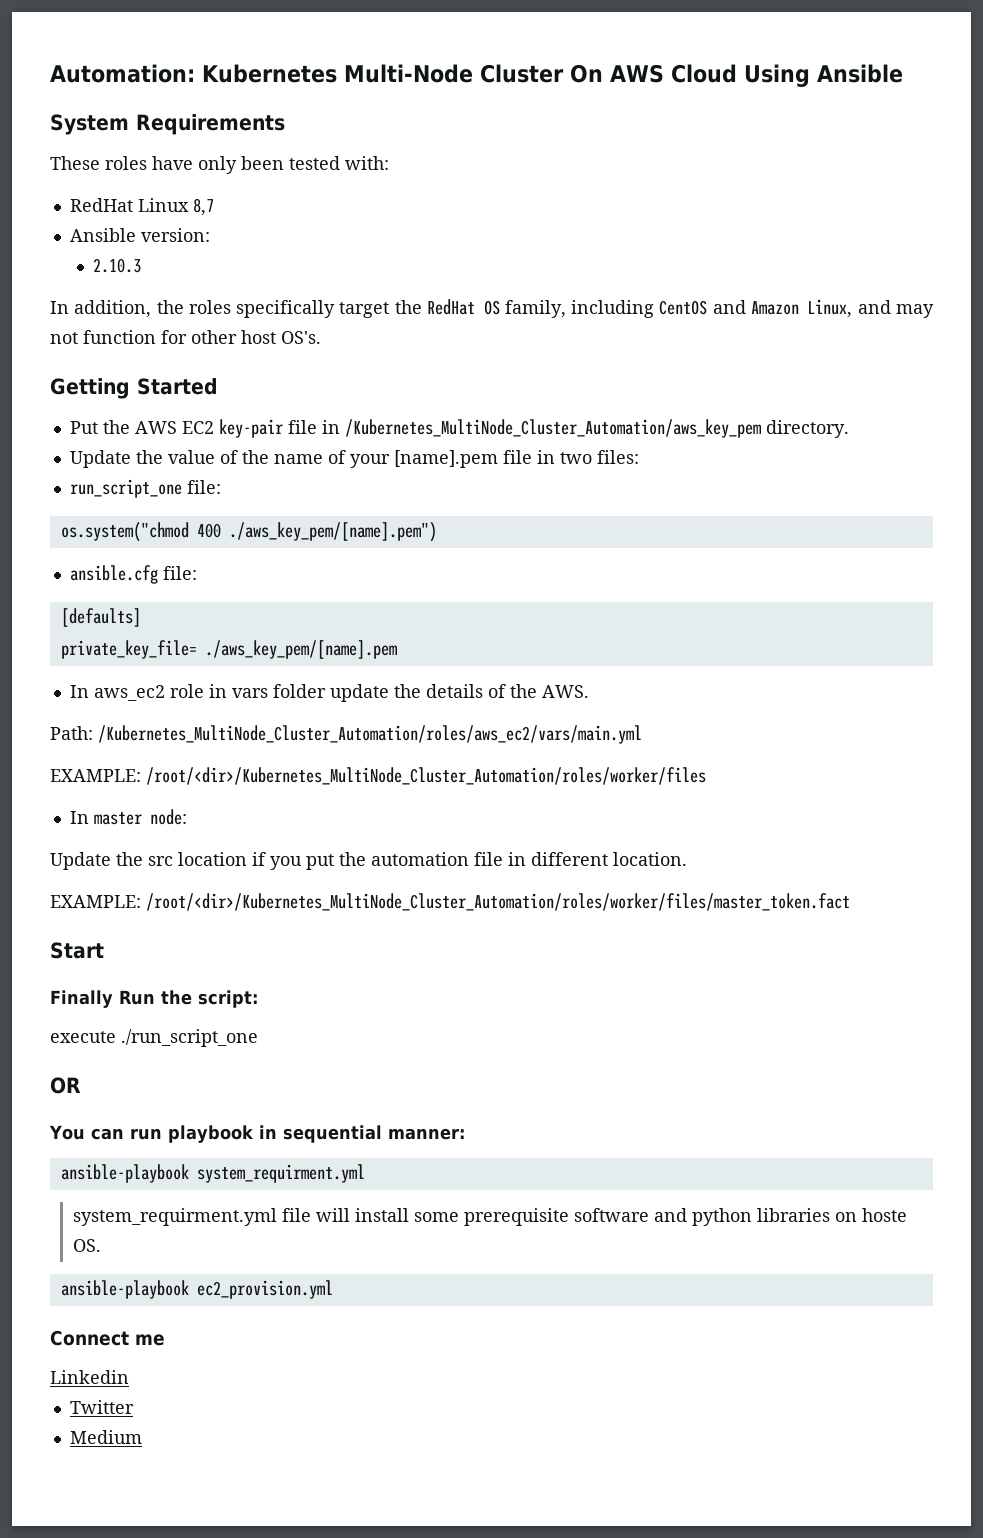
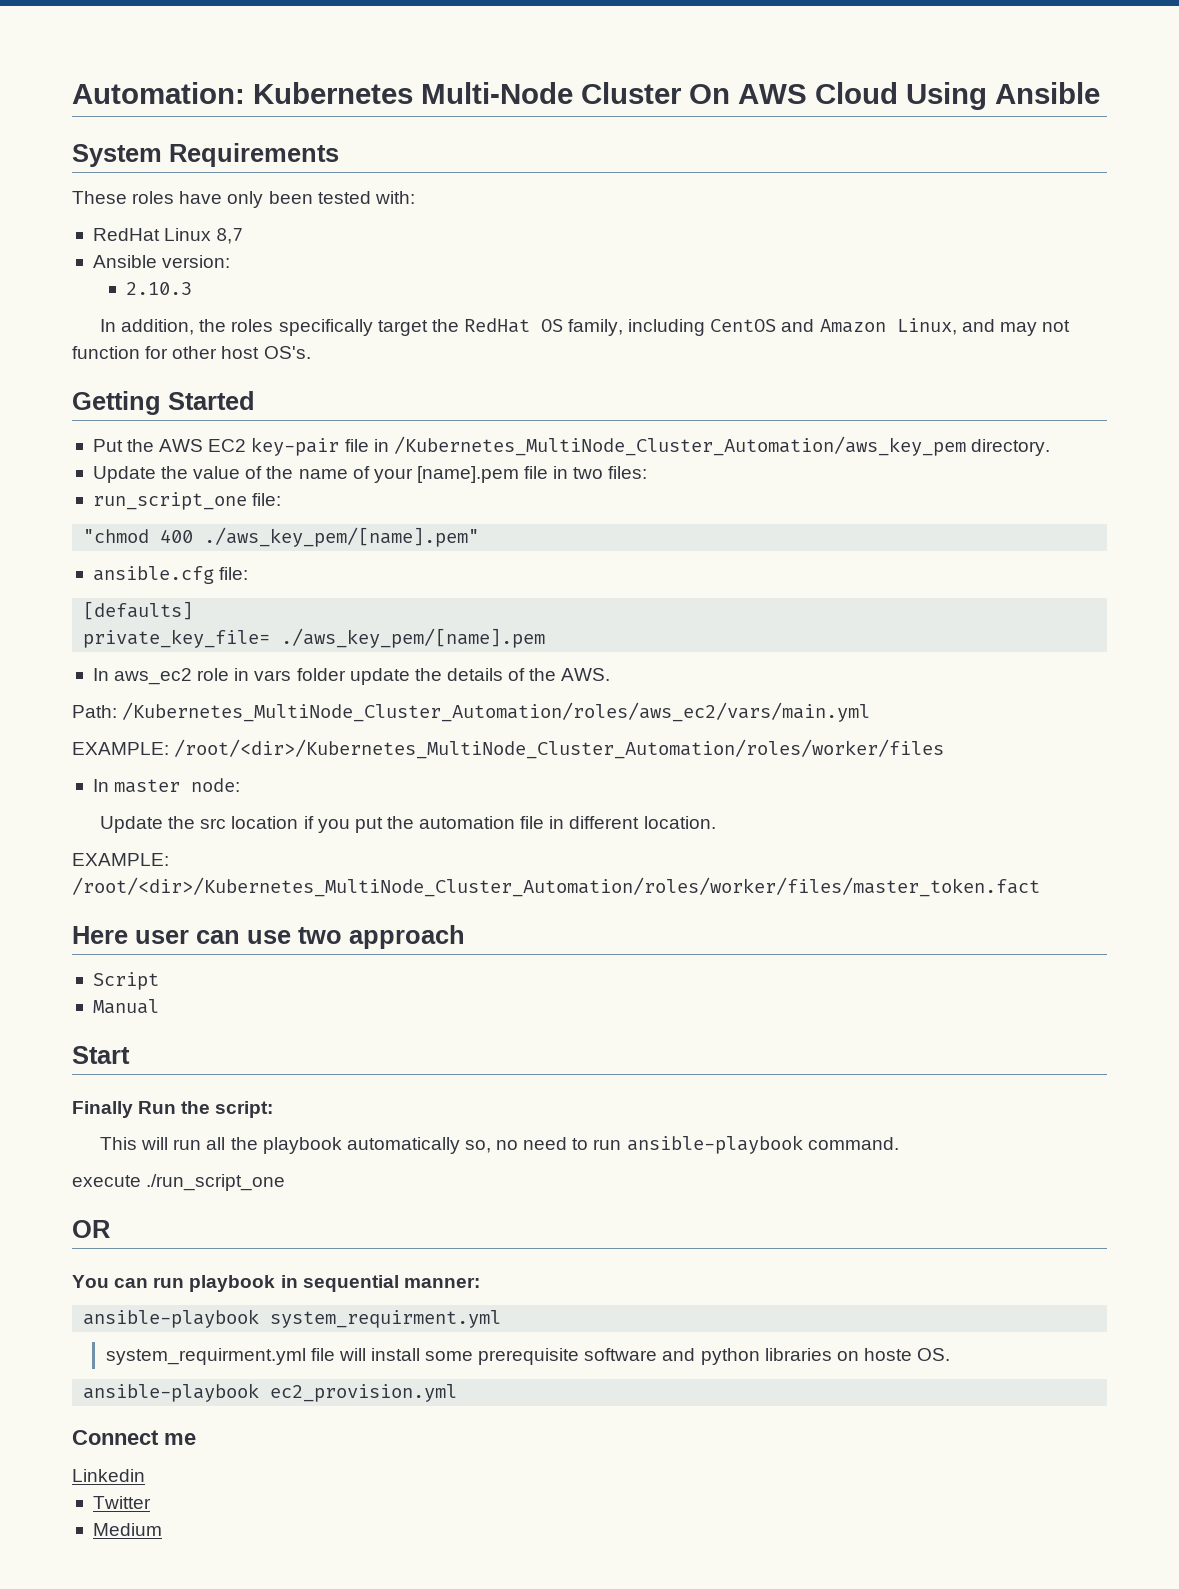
- os.system("chmod 400 ./aws_key_pem/[name].pem")
+ "chmod 400 ./aws_key_pem/[name].pem"
+ Here user can use two approach
+ Script
+ Manual
+ This will run all the playbook automatically so, no need to run ansible-playbook command.

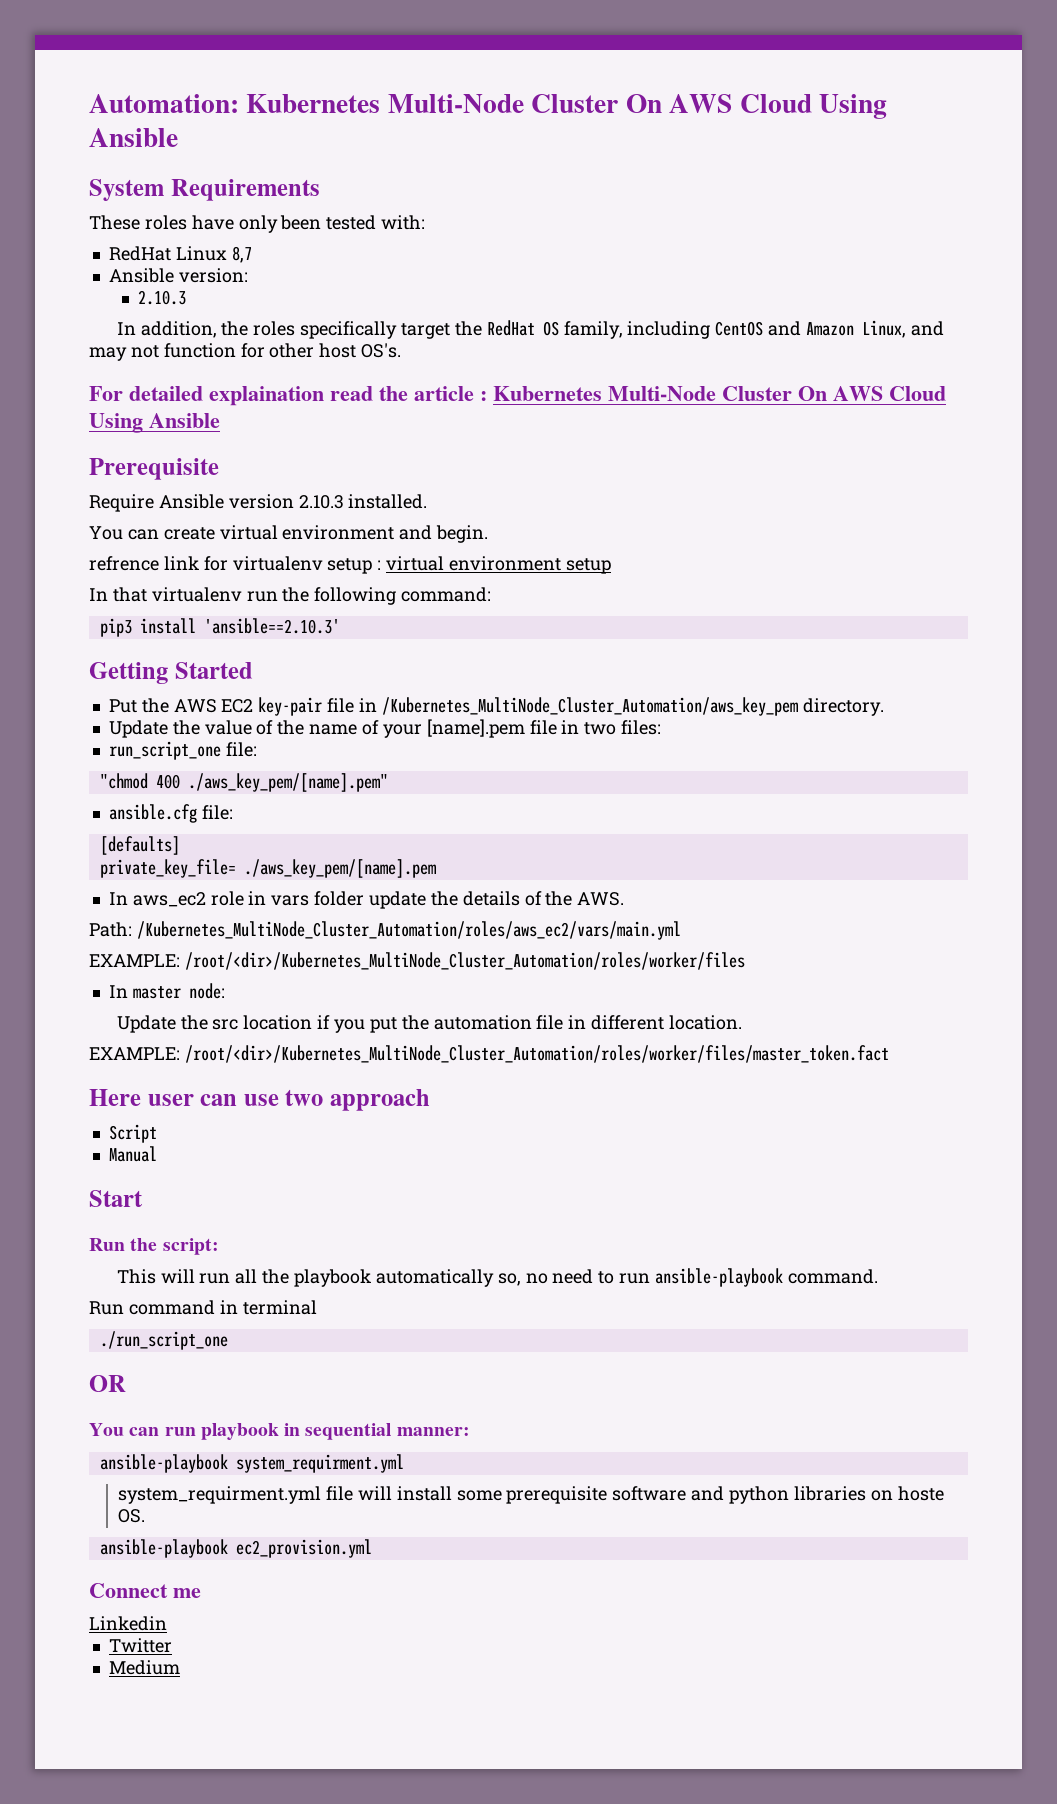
+ For detailed explaination read the article : Kubernetes Multi-Node Cluster On AWS Cloud Using Ansible
+ Prerequisite
+ Require Ansible version 2.10.3 installed.
+ You can create virtual environment and begin.
+ refrence link for virtualenv setup : virtual environment setup
+ In that virtualenv run the following command:
+ pip3 install 'ansible==2.10.3'
- Finally Run the script:
+ Run the script:
- execute ./run_script_one
+ Run command in terminal
+ ./run_script_one

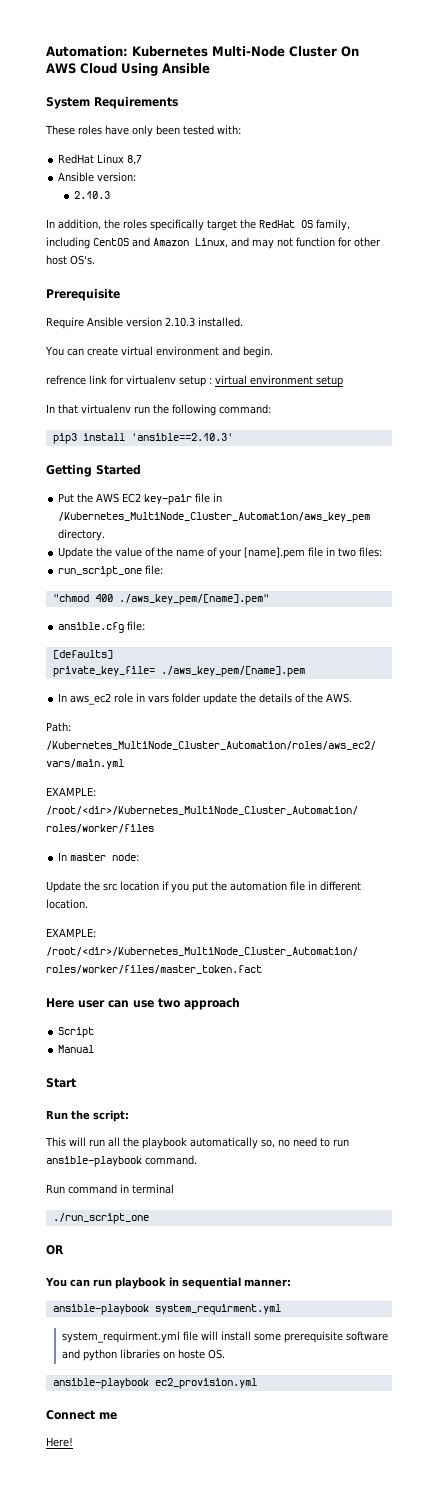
- For detailed explaination read the article : Kubernetes Multi-Node Cluster On AWS Cloud Using Ansible
- Linkedin
- Twitter
- Medium
+ Here!

